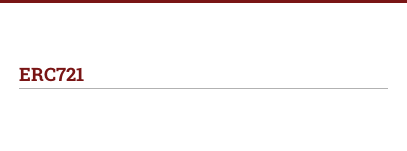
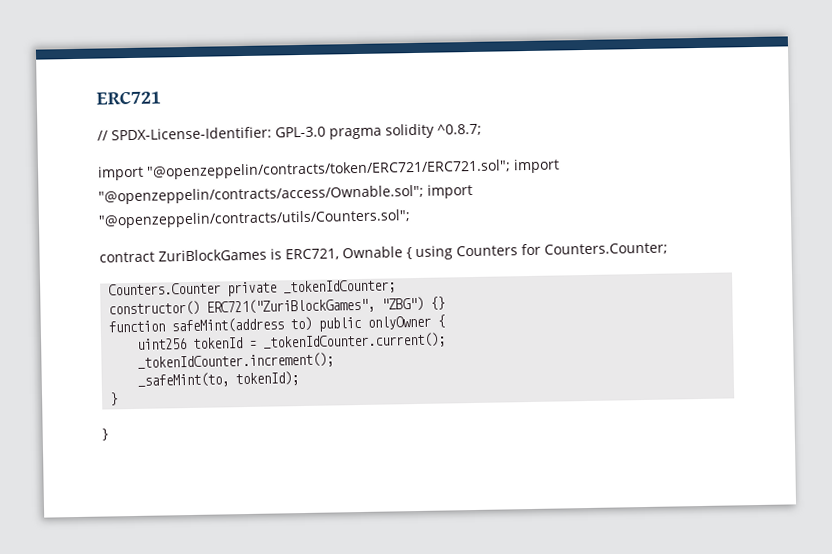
+ // SPDX-License-Identifier: GPL-3.0 pragma solidity ^0.8.7;
+ import "@openzeppelin/contracts/token/ERC721/ERC721.sol"; import "@openzeppelin/contracts/access/Ownable.sol"; import "@openzeppelin/contracts/utils/Counters.sol";
+ contract ZuriBlockGames is ERC721, Ownable { using Counters for Counters.Counter;
+ Counters.Counter private _tokenIdCounter;
+ constructor() ERC721("ZuriBlockGames", "ZBG") {}
+ function safeMint(address to) public onlyOwner {
+ uint256 tokenId = _tokenIdCounter.current();
+ _tokenIdCounter.increment();
+ _safeMint(to, tokenId);
+ }
+ }

